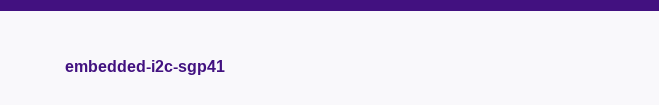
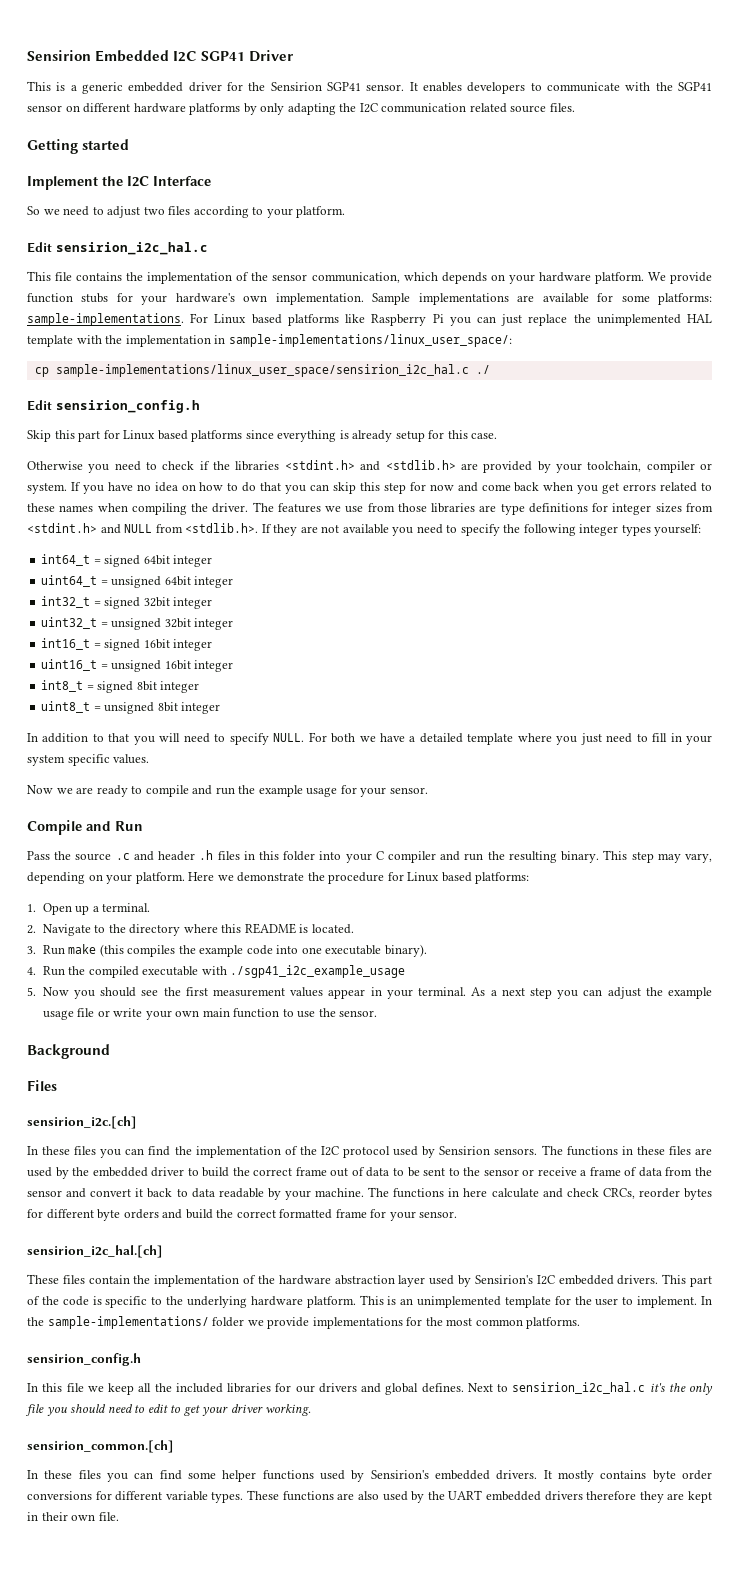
- embedded-i2c-sgp41
+ Sensirion Embedded I2C SGP41 Driver
+ This is a generic embedded driver for the Sensirion SGP41 sensor. It enables developers to communicate with the SGP41 sensor on different hardware platforms by only adapting the I2C communication related source files.
+ Getting started
+ Implement the I2C Interface
+ So we need to adjust two files according to your platform.
+ Edit sensirion_i2c_hal.c
+ This file contains the implementation of the sensor communication, which depends on your hardware platform. We provide function stubs for your hardware's own implementation. Sample implementations are available for some platforms: sample-implementations. For Linux based platforms like Raspberry Pi you can just replace the unimplemented HAL template with the implementation in sample-implementations/linux_user_space/:
+ cp sample-implementations/linux_user_space/sensirion_i2c_hal.c ./
+ Edit sensirion_config.h
+ Skip this part for Linux based platforms since everything is already setup for this case.
+ Otherwise you need to check if the libraries <stdint.h> and <stdlib.h> are provided by your toolchain, compiler or system. If you have no idea on how to do that you can skip this step for now and come back when you get errors related to these names when compiling the driver. The features we use from those libraries are type definitions for integer sizes from <stdint.h> and NULL from <stdlib.h>. If they are not available you need to specify the following integer types yourself:
+ int64_t = signed 64bit integer
+ uint64_t = unsigned 64bit integer
+ int32_t = signed 32bit integer
+ uint32_t = unsigned 32bit integer
+ int16_t = signed 16bit integer
+ uint16_t = unsigned 16bit integer
+ int8_t = signed 8bit integer
+ uint8_t = unsigned 8bit integer
+ In addition to that you will need to specify NULL. For both we have a detailed template where you just need to fill in your system specific values.
+ Now we are ready to compile and run the example usage for your sensor.
+ Compile and Run
+ Pass the source .c and header .h files in this folder into your C compiler and run the resulting binary. This step may vary, depending on your platform. Here we demonstrate the procedure for Linux based platforms:
+ 1. Open up a terminal.
+ 2. Navigate to the directory where this README is located.
+ 3. Run make (this compiles the example code into one executable binary).
+ 4. Run the compiled executable with ./sgp41_i2c_example_usage
+ 5. Now you should see the first measurement values appear in your terminal. As a next step you can adjust the example usage file or write your own main function to use the sensor.
+ Background
+ Files
+ sensirion_i2c.[ch]
+ In these files you can find the implementation of the I2C protocol used by Sensirion sensors. The functions in these files are used by the embedded driver to build the correct frame out of data to be sent to the sensor or receive a frame of data from the sensor and convert it back to data readable by your machine. The functions in here calculate and check CRCs, reorder bytes for different byte orders and build the correct formatted frame for your sensor.
+ sensirion_i2c_hal.[ch]
+ These files contain the implementation of the hardware abstraction layer used by Sensirion's I2C embedded drivers. This part of the code is specific to the underlying hardware platform. This is an unimplemented template for the user to implement. In the sample-implementations/ folder we provide implementations for the most common platforms.
+ sensirion_config.h
+ In this file we keep all the included libraries for our drivers and global defines. Next to sensirion_i2c_hal.c it's the only file you should need to edit to get your driver working.
+ sensirion_common.[ch]
+ In these files you can find some helper functions used by Sensirion's embedded drivers. It mostly contains byte order conversions for different variable types. These functions are also used by the UART embedded drivers therefore they are kept in their own file.

